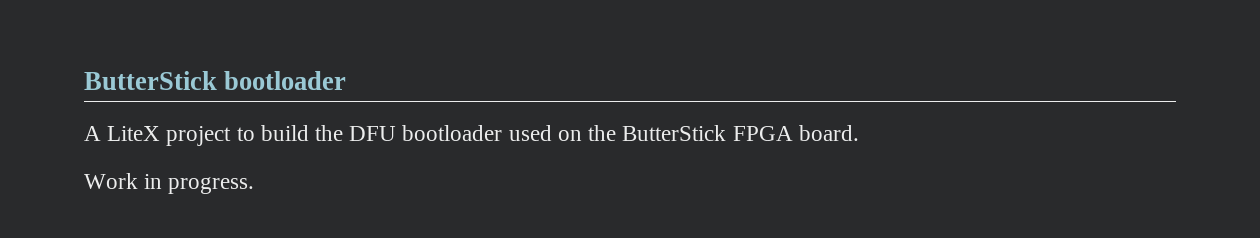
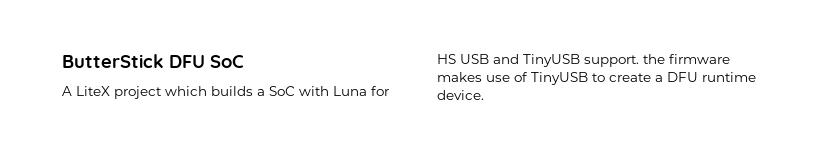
- ButterStick bootloader
+ ButterStick DFU SoC
- A LiteX project to build the DFU bootloader used on the ButterStick FPGA board.
- Work in progress.
+ A LiteX project which builds a SoC with Luna for HS USB and TinyUSB support. the firmware makes use of TinyUSB to create a DFU runtime device.

